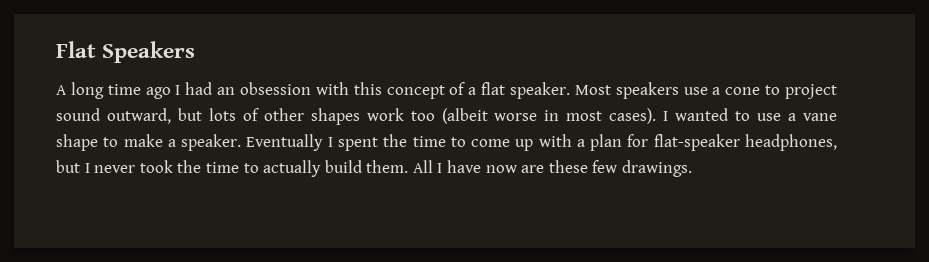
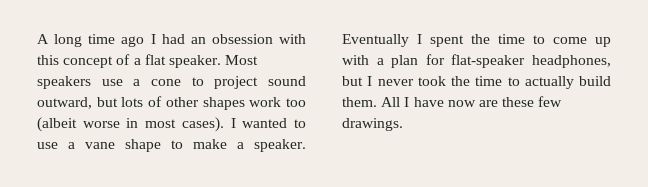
- Flat Speakers

